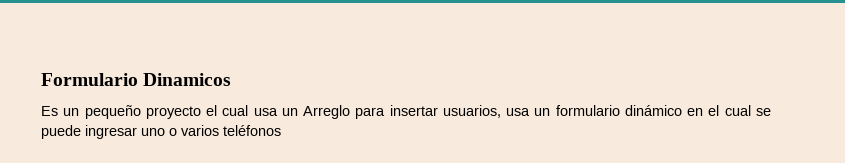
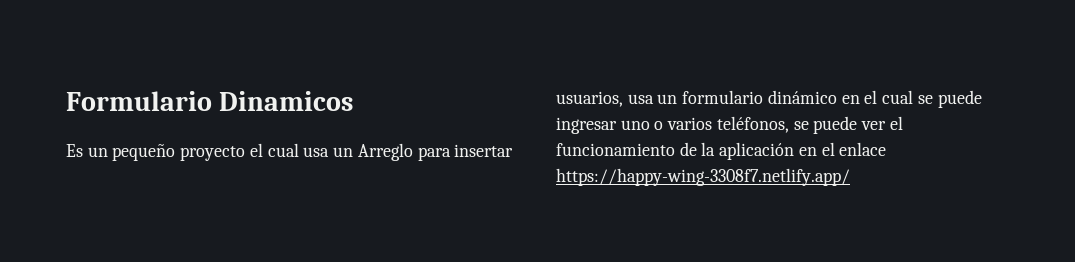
- Es un pequeño proyecto el cual usa un Arreglo para insertar usuarios, usa un formulario dinámico en el cual se puede ingresar uno o varios teléfonos
+ Es un pequeño proyecto el cual usa un Arreglo para insertar usuarios, usa un formulario dinámico en el cual se puede ingresar uno o varios teléfonos, se puede ver el funcionamiento de la aplicación en el enlace https://happy-wing-3308f7.netlify.app/

